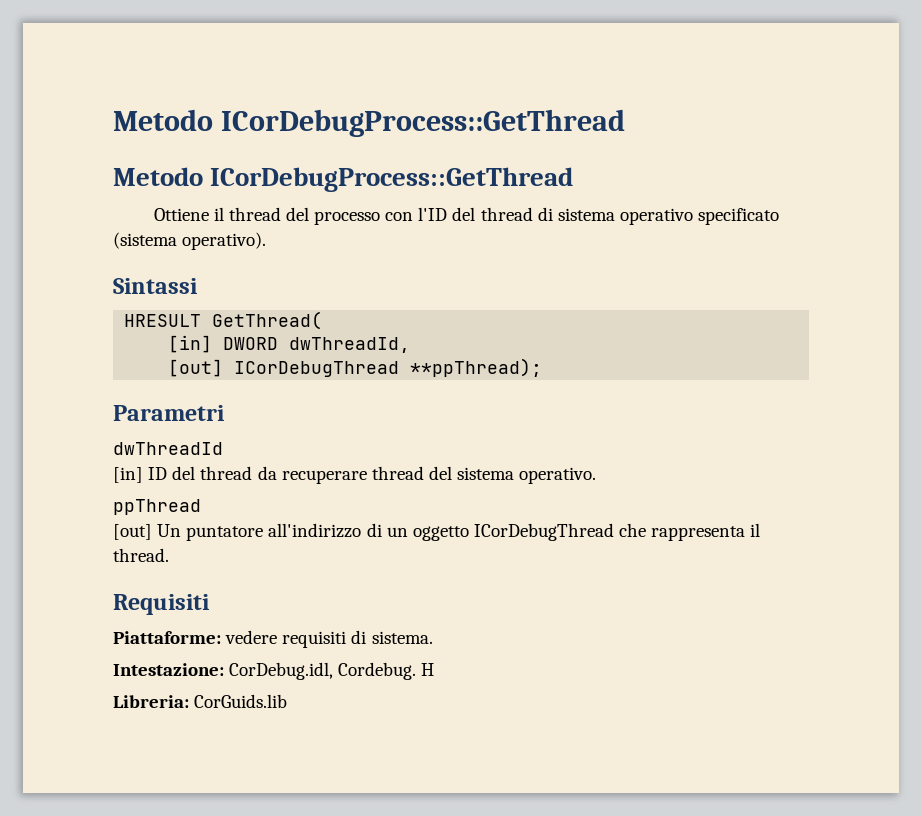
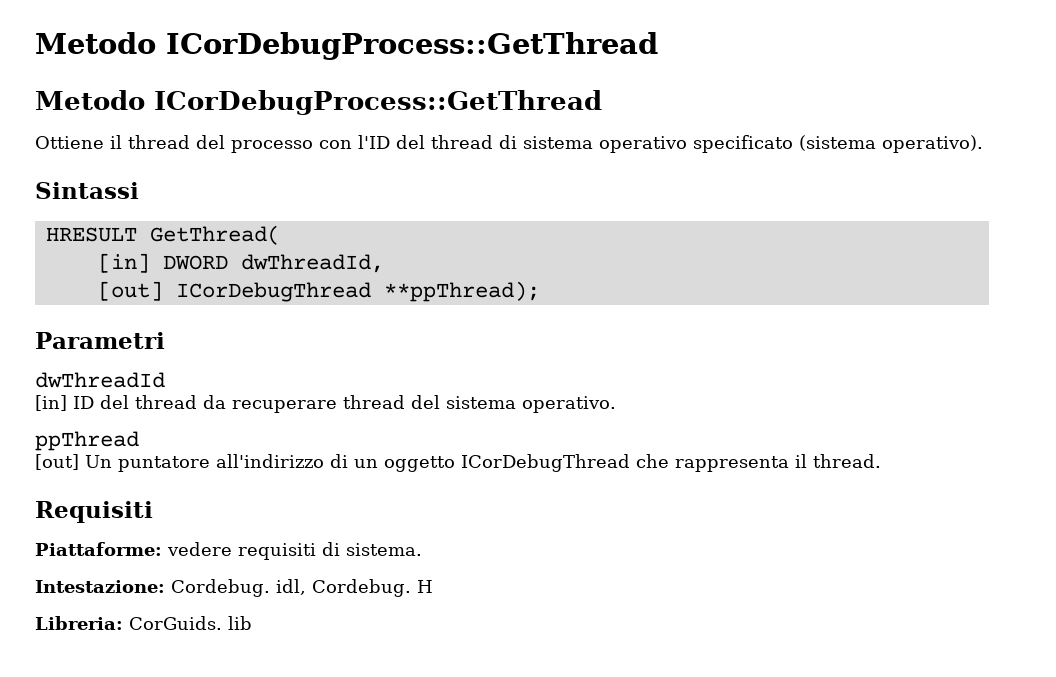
- Intestazione: CorDebug.idl, Cordebug.
+ Intestazione: Cordebug. idl, Cordebug.
- Libreria: CorGuids.lib
+ Libreria: CorGuids. lib

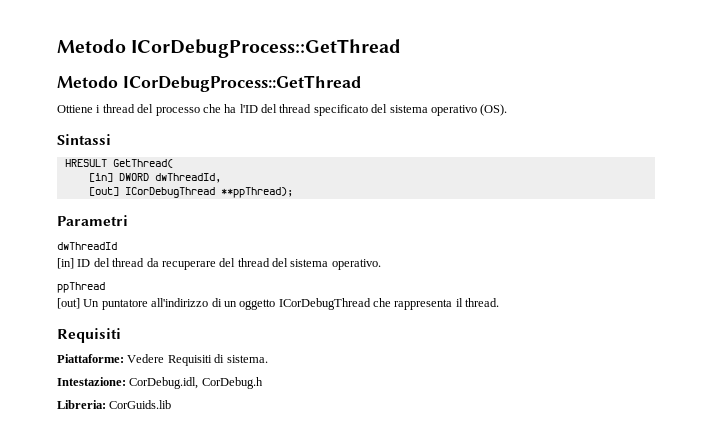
- Ottiene il thread del processo con l'ID del thread di sistema operativo specificato (sistema operativo).
+ Ottiene i thread del processo che ha l'ID del thread specificato del sistema operativo (OS).
- [in] ID del thread da recuperare thread del sistema operativo.
+ [in] ID del thread da recuperare del thread del sistema operativo.
- Piattaforme: vedere requisiti di sistema.
+ Piattaforme: Vedere Requisiti di sistema.
- Intestazione: Cordebug. idl, Cordebug. H
+ Intestazione: CorDebug.idl, CorDebug.h
- Libreria: CorGuids. lib
+ Libreria: CorGuids.lib

